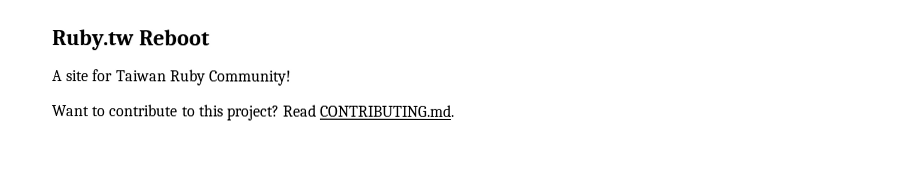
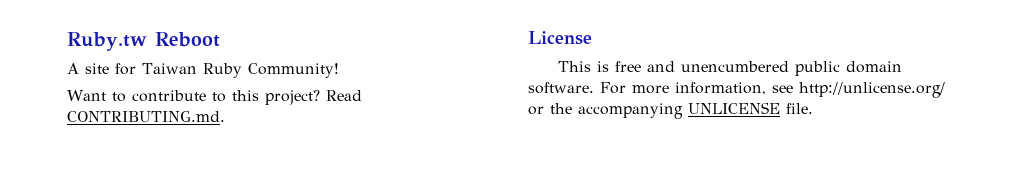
+ License
+ This is free and unencumbered public domain software. For more information, see http://unlicense.org/ or the accompanying UNLICENSE file.

